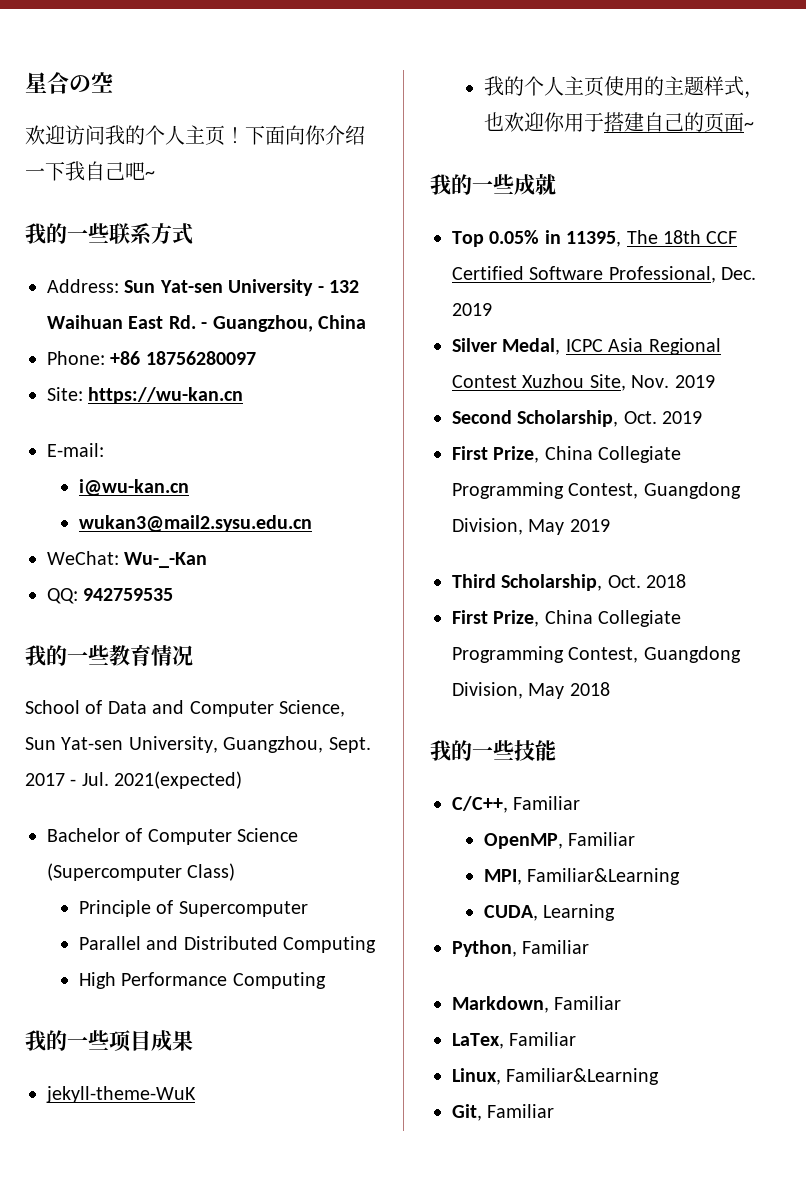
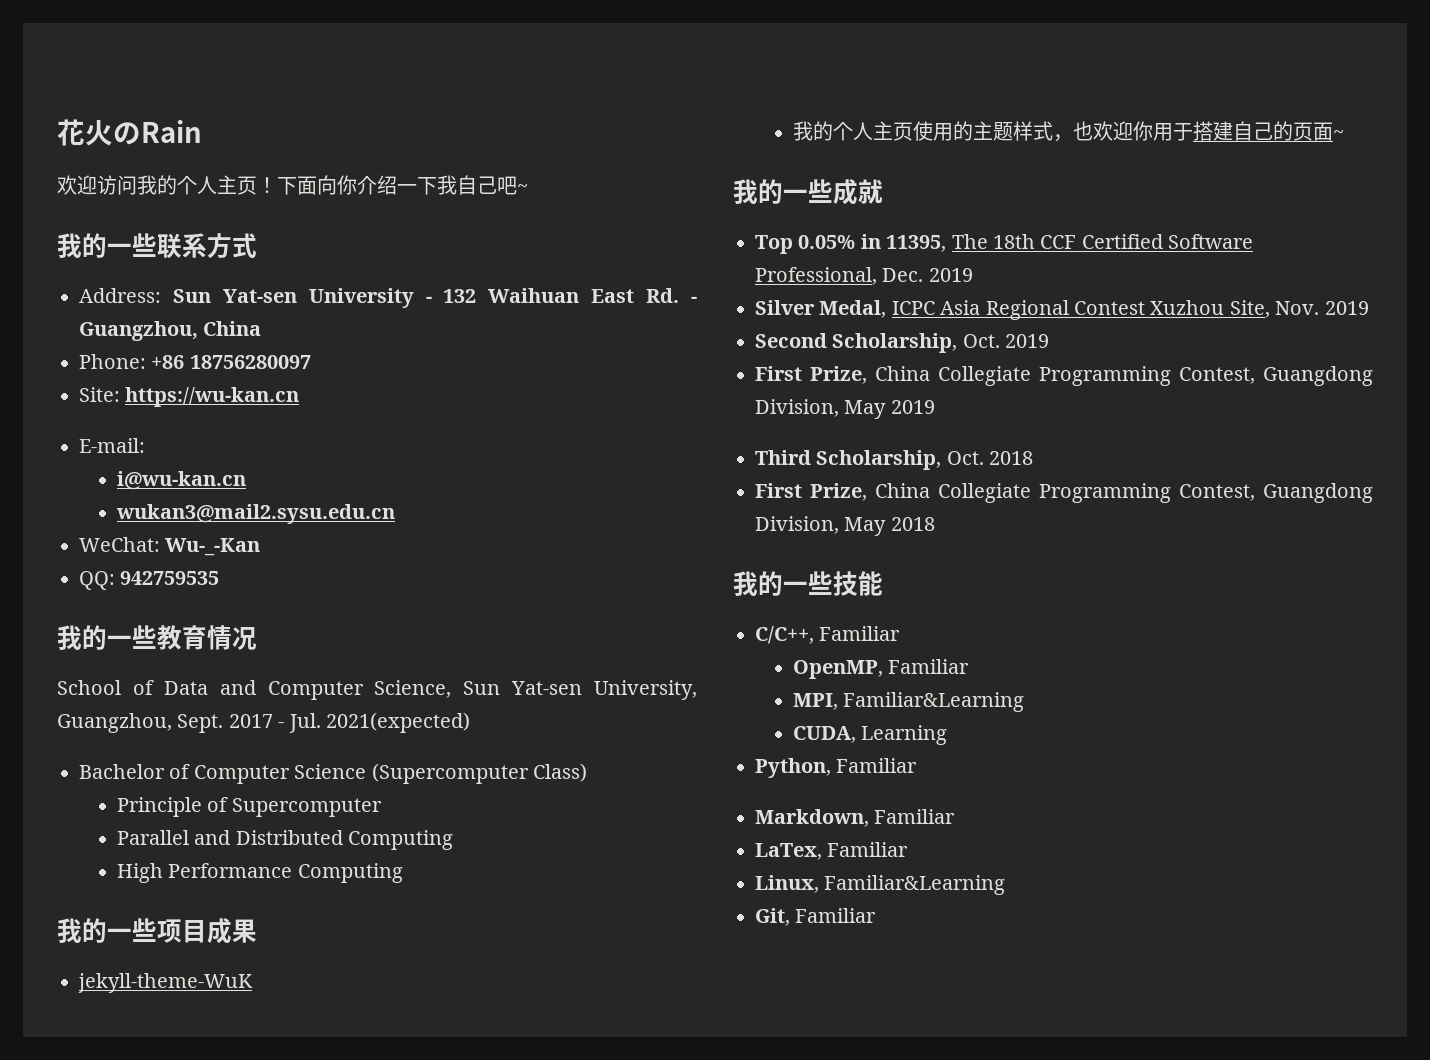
- 星合の空
+ 花火のRain

